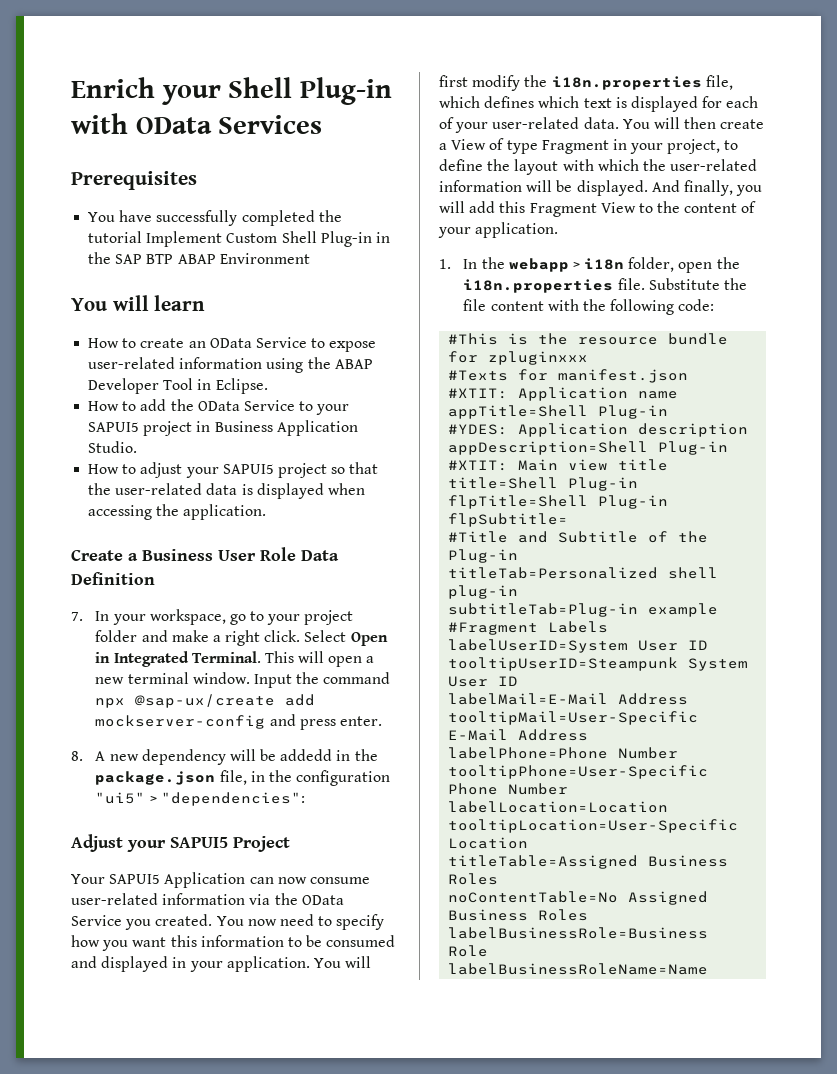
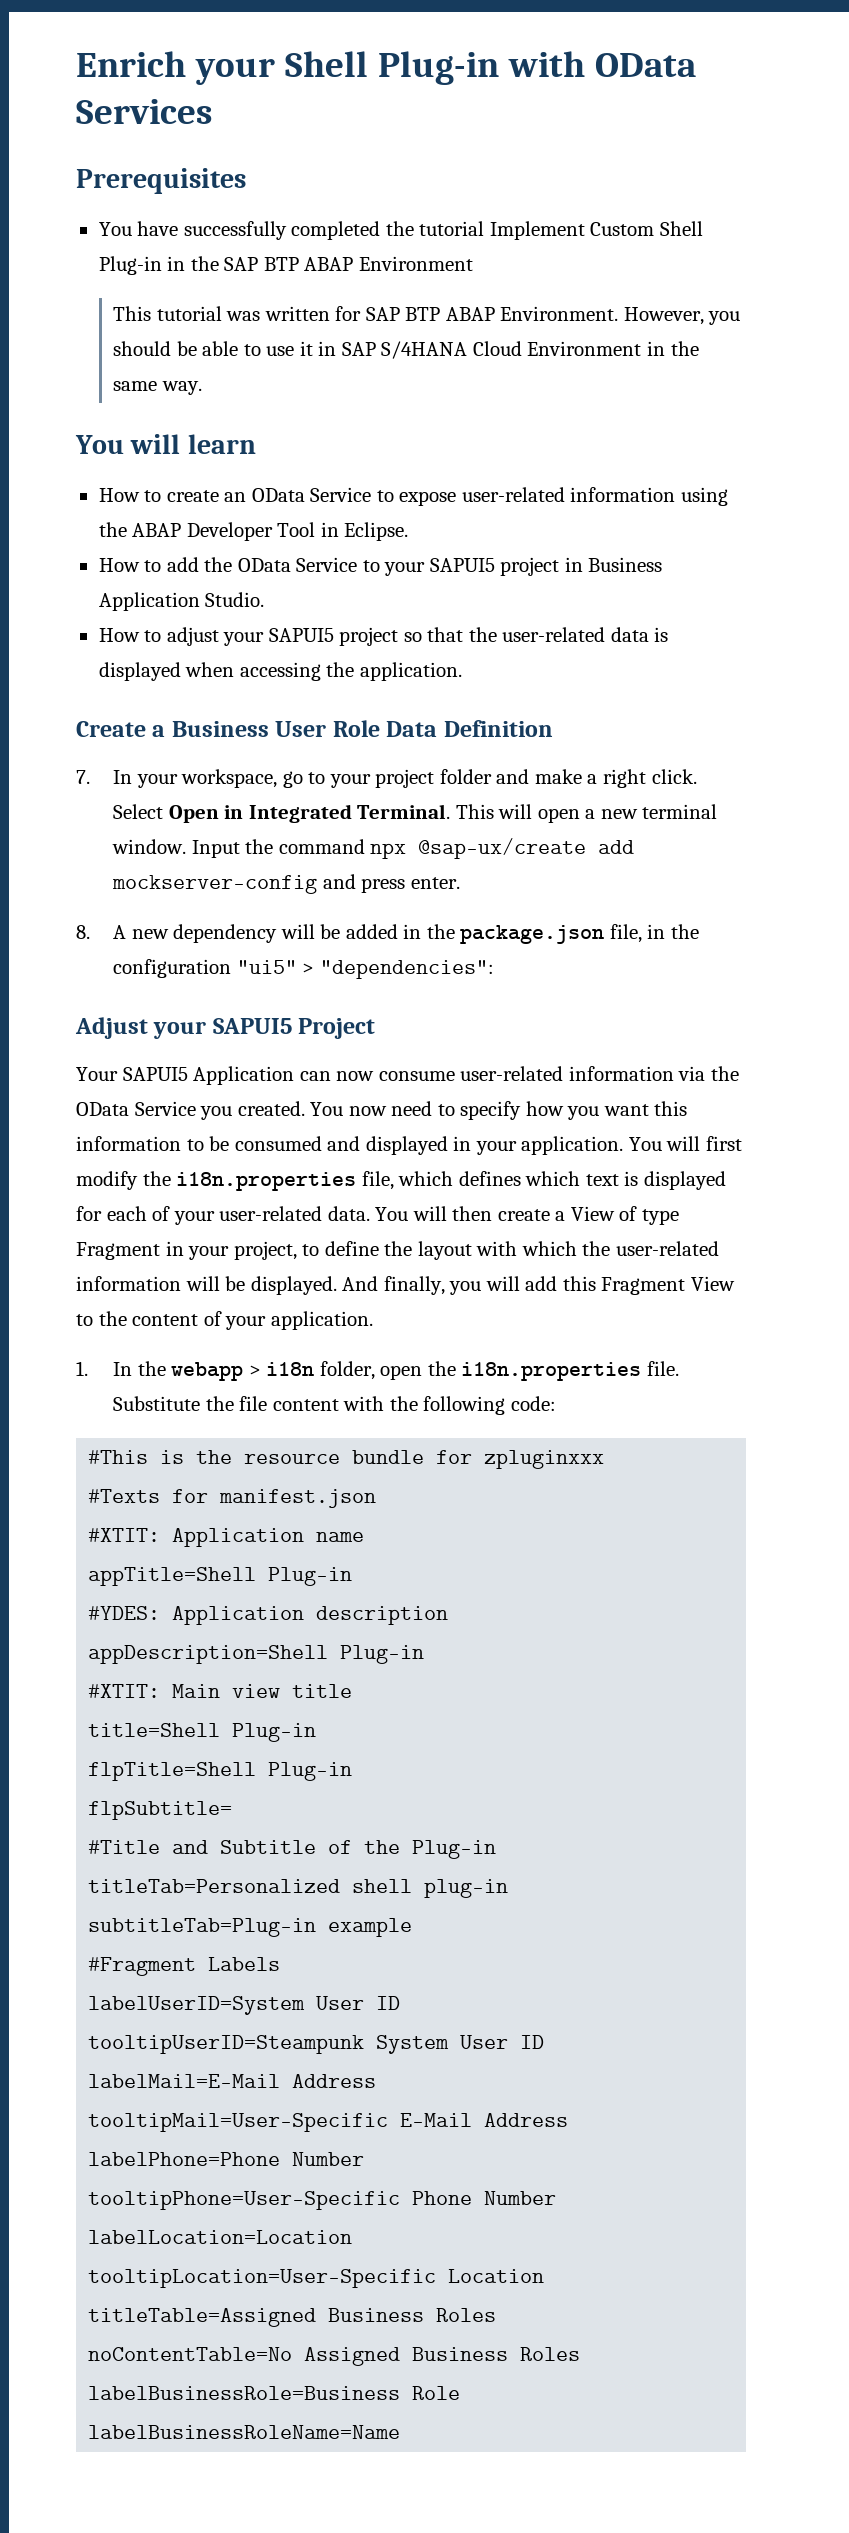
+ This tutorial was written for SAP BTP ABAP Environment. However, you should be able to use it in SAP S/4HANA Cloud Environment in the same way.
- 8. A new dependency will be addedd in the package.json file, in the configuration "ui5" > "dependencies":
+ 8. A new dependency will be added in the package.json file, in the configuration "ui5" > "dependencies":

